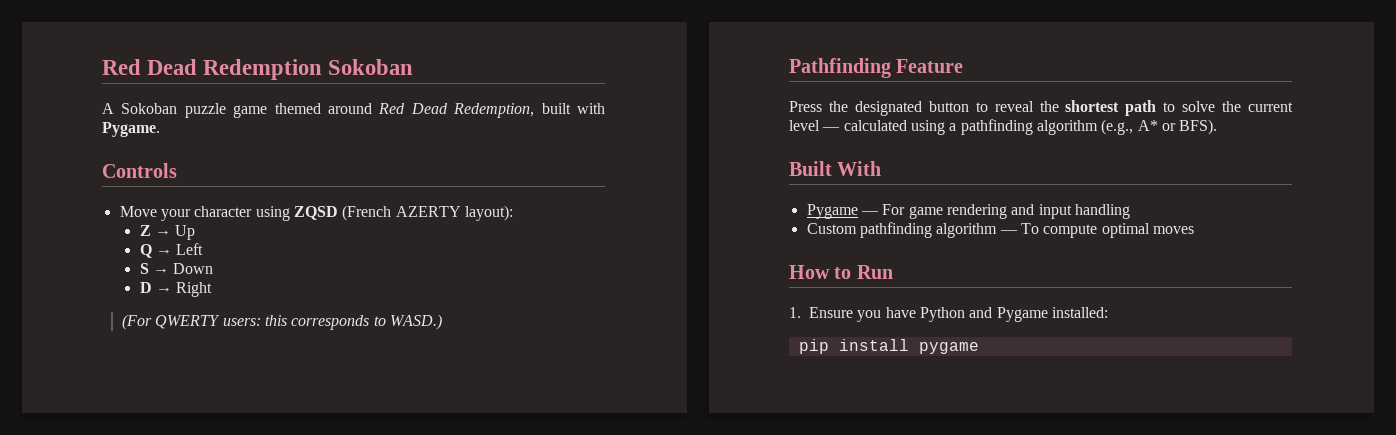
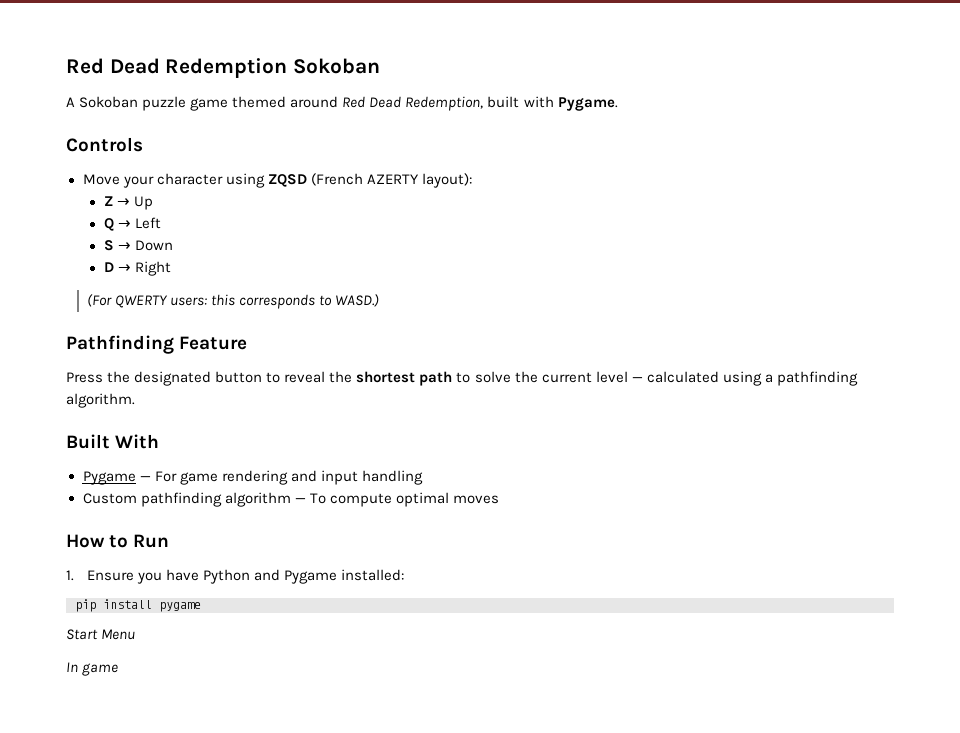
- Press the designated button to reveal the shortest path to solve the current level — calculated using a pathfinding algorithm (e.g., A* or BFS).
+ Press the designated button to reveal the shortest path to solve the current level — calculated using a pathfinding algorithm.
+ Start Menu
+ In game

